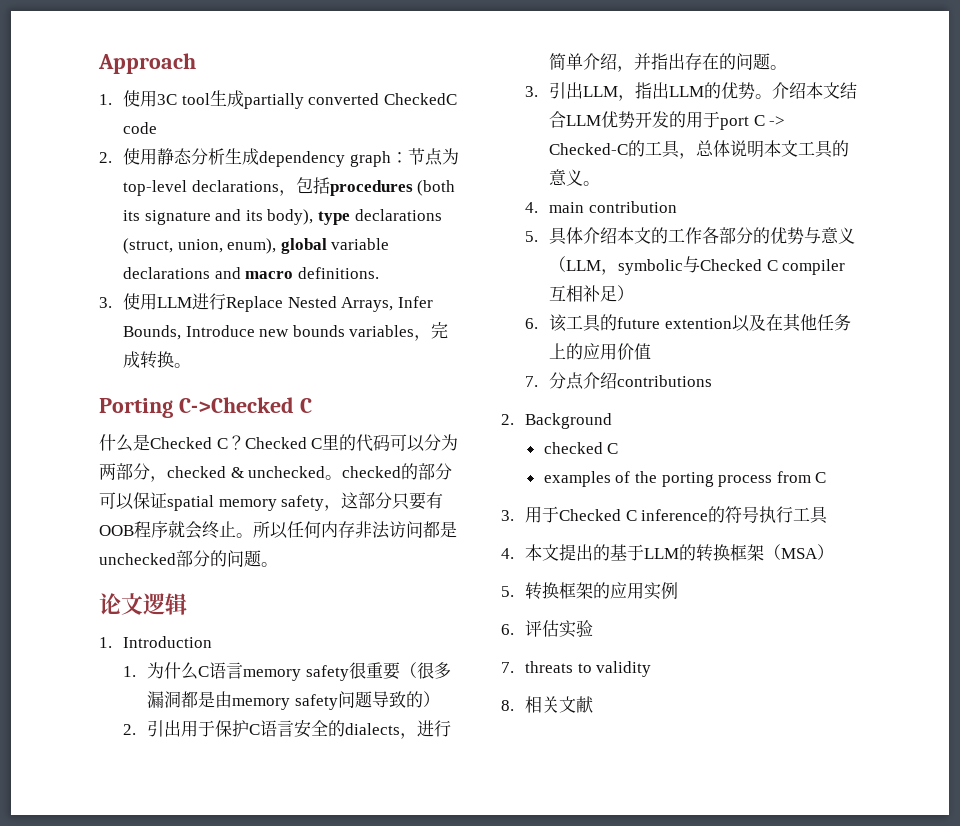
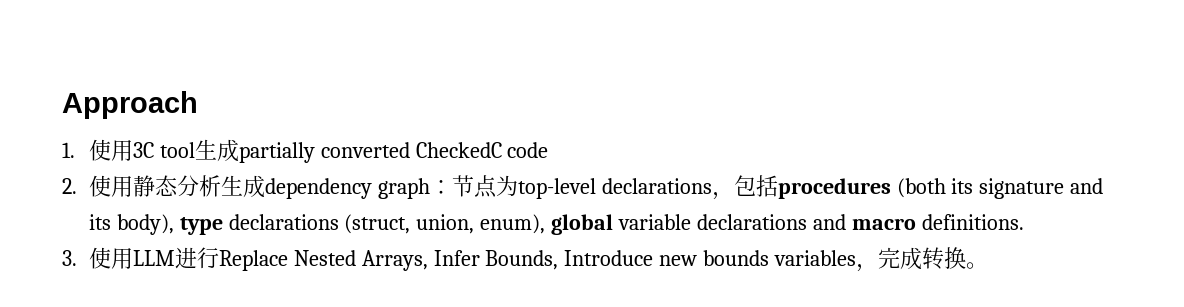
- Porting C->Checked C
- 什么是Checked C？Checked C里的代码可以分为两部分，checked & unchecked。checked的部分可以保证spatial memory safety，这部分只要有OOB程序就会终止。所以任何内存非法访问都是unchecked部分的问题。
- 论文逻辑
- 1. Introduction
- 1.为什么C语言memory safety很重要（很多漏洞都是由memory safety问题导致的）
- 2.引出用于保护C语言安全的dialects，进行简单介绍，并指出存在的问题。
- 3.引出LLM，指出LLM的优势。介绍本文结合LLM优势开发的用于port C -> Checked-C的工具，总体说明本文工具的意义。
- 4. main contribution
- 5.具体介绍本文的工作各部分的优势与意义（LLM，symbolic与Checked C compiler互相补足）
- 6.该工具的future extention以及在其他任务上的应用价值
- 7.分点介绍contributions
- 2. Background
- checked C
- examples of the porting process from C
- 3.用于Checked C inference的符号执行工具
- 4.本文提出的基于LLM的转换框架（MSA）
- 5.转换框架的应用实例
- 6.评估实验
- 7. threats to validity
- 8.相关文献

